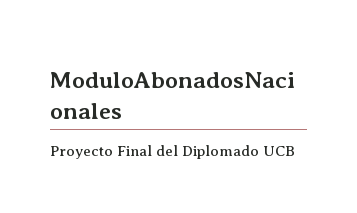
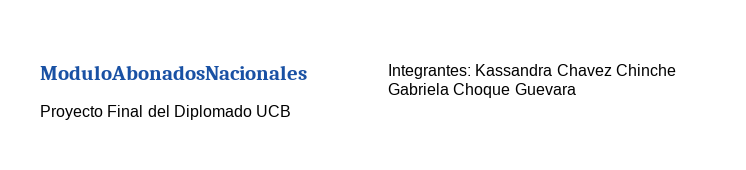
- Proyecto Final del Diplomado UCB
+ Proyecto Final del Diplomado UCB Integrantes: Kassandra Chavez Chinche Gabriela Choque Guevara

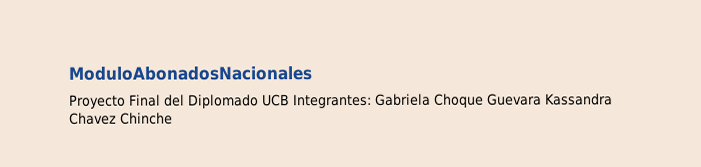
- Proyecto Final del Diplomado UCB Integrantes: Kassandra Chavez Chinche Gabriela Choque Guevara
+ Proyecto Final del Diplomado UCB Integrantes: Gabriela Choque Guevara Kassandra Chavez Chinche

